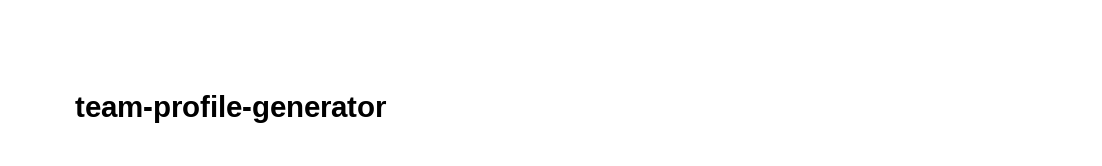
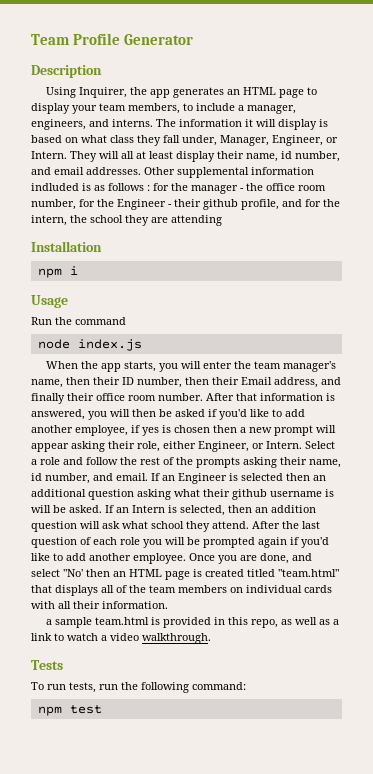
- team-profile-generator
+ Team Profile Generator
+ Description
+ Using Inquirer, the app generates an HTML page to display your team members, to include a manager, engineers, and interns. The information it will display is based on what class they fall under, Manager, Engineer, or Intern. They will all at least display their name, id number, and email addresses. Other supplemental information indluded is as follows : for the manager - the office room number, for the Engineer - their github profile, and for the intern, the school they are attending
+ Installation
+ npm i
+ Usage
+ Run the command
+ node index.js
+ When the app starts, you will enter the team manager's name, then their ID number, then their Email address, and finally their office room number. After that information is answered, you will then be asked if you'd like to add another employee, if yes is chosen then a new prompt will appear asking their role, either Engineer, or Intern. Select a role and follow the rest of the prompts asking their name, id number, and email. If an Engineer is selected then an additional question asking what their github username is will be asked. If an Intern is selected, then an addition question will ask what school they attend. After the last question of each role you will be prompted again if you'd like to add another employee. Once you are done, and select "No' then an HTML page is created titled "team.html" that displays all of the team members on individual cards with all their information.
+ a sample team.html is provided in this repo, as well as a link to watch a video walkthrough.
+ Tests
+ To run tests, run the following command:
+ npm test

